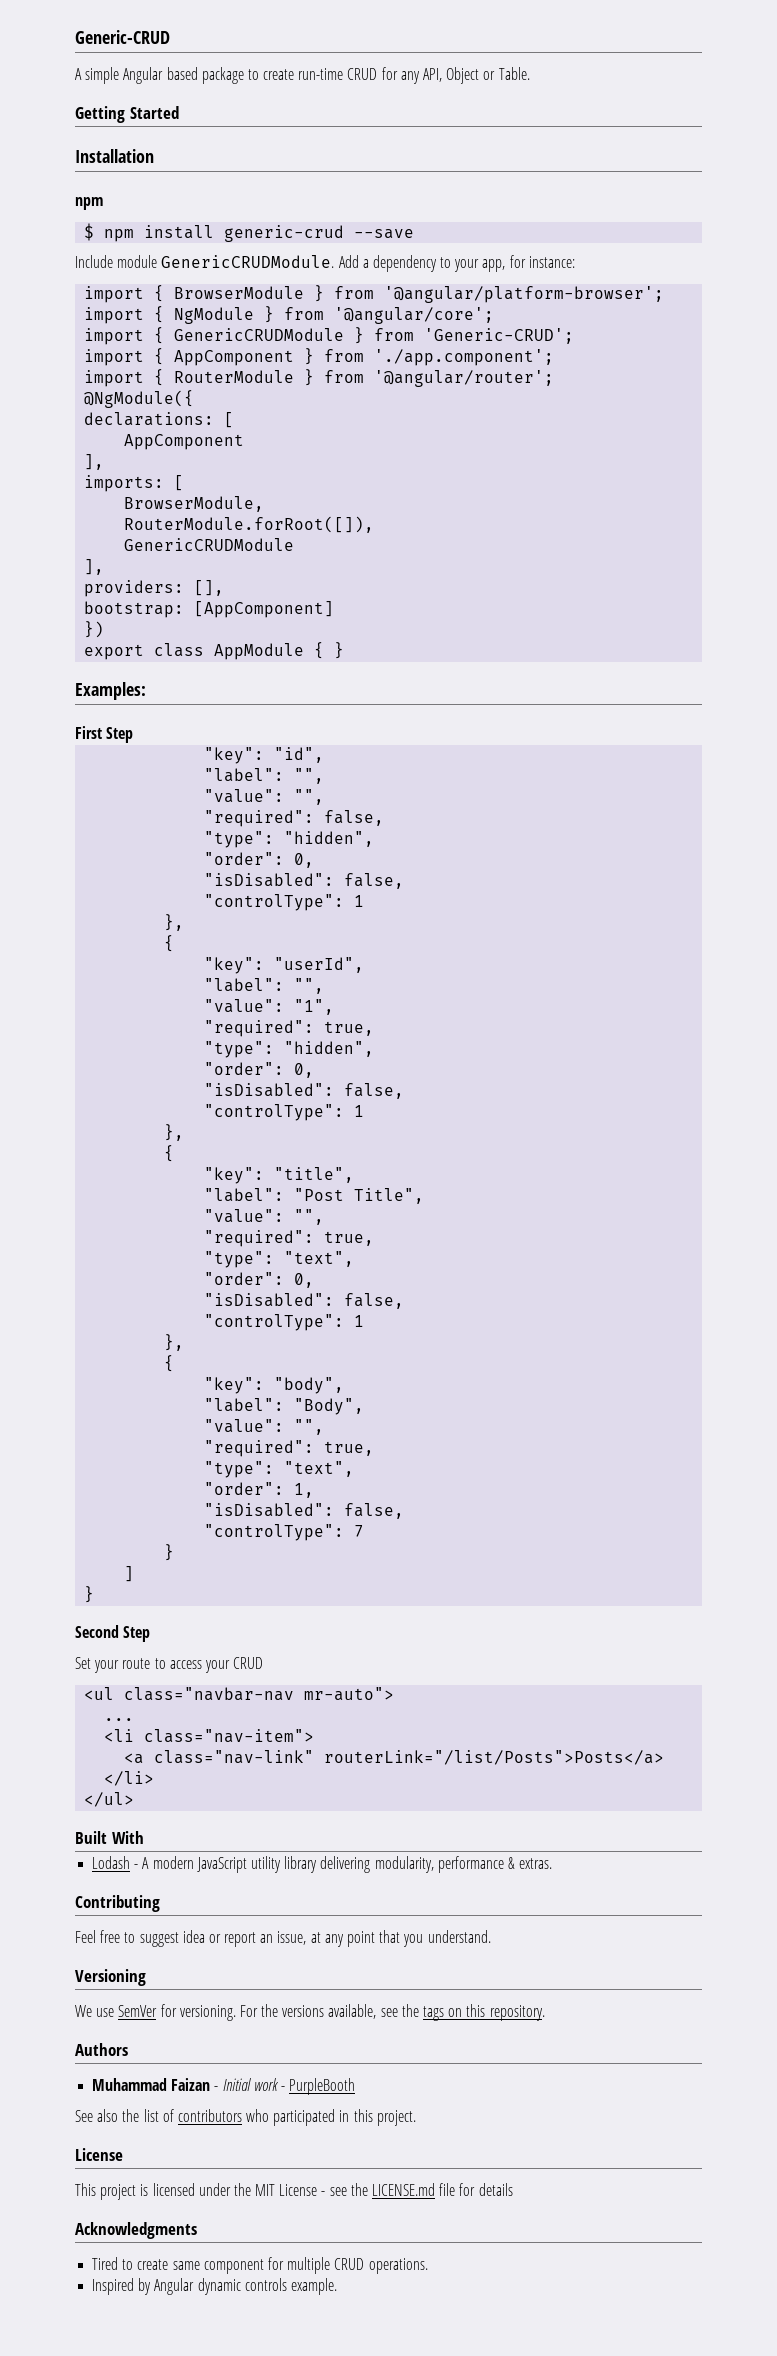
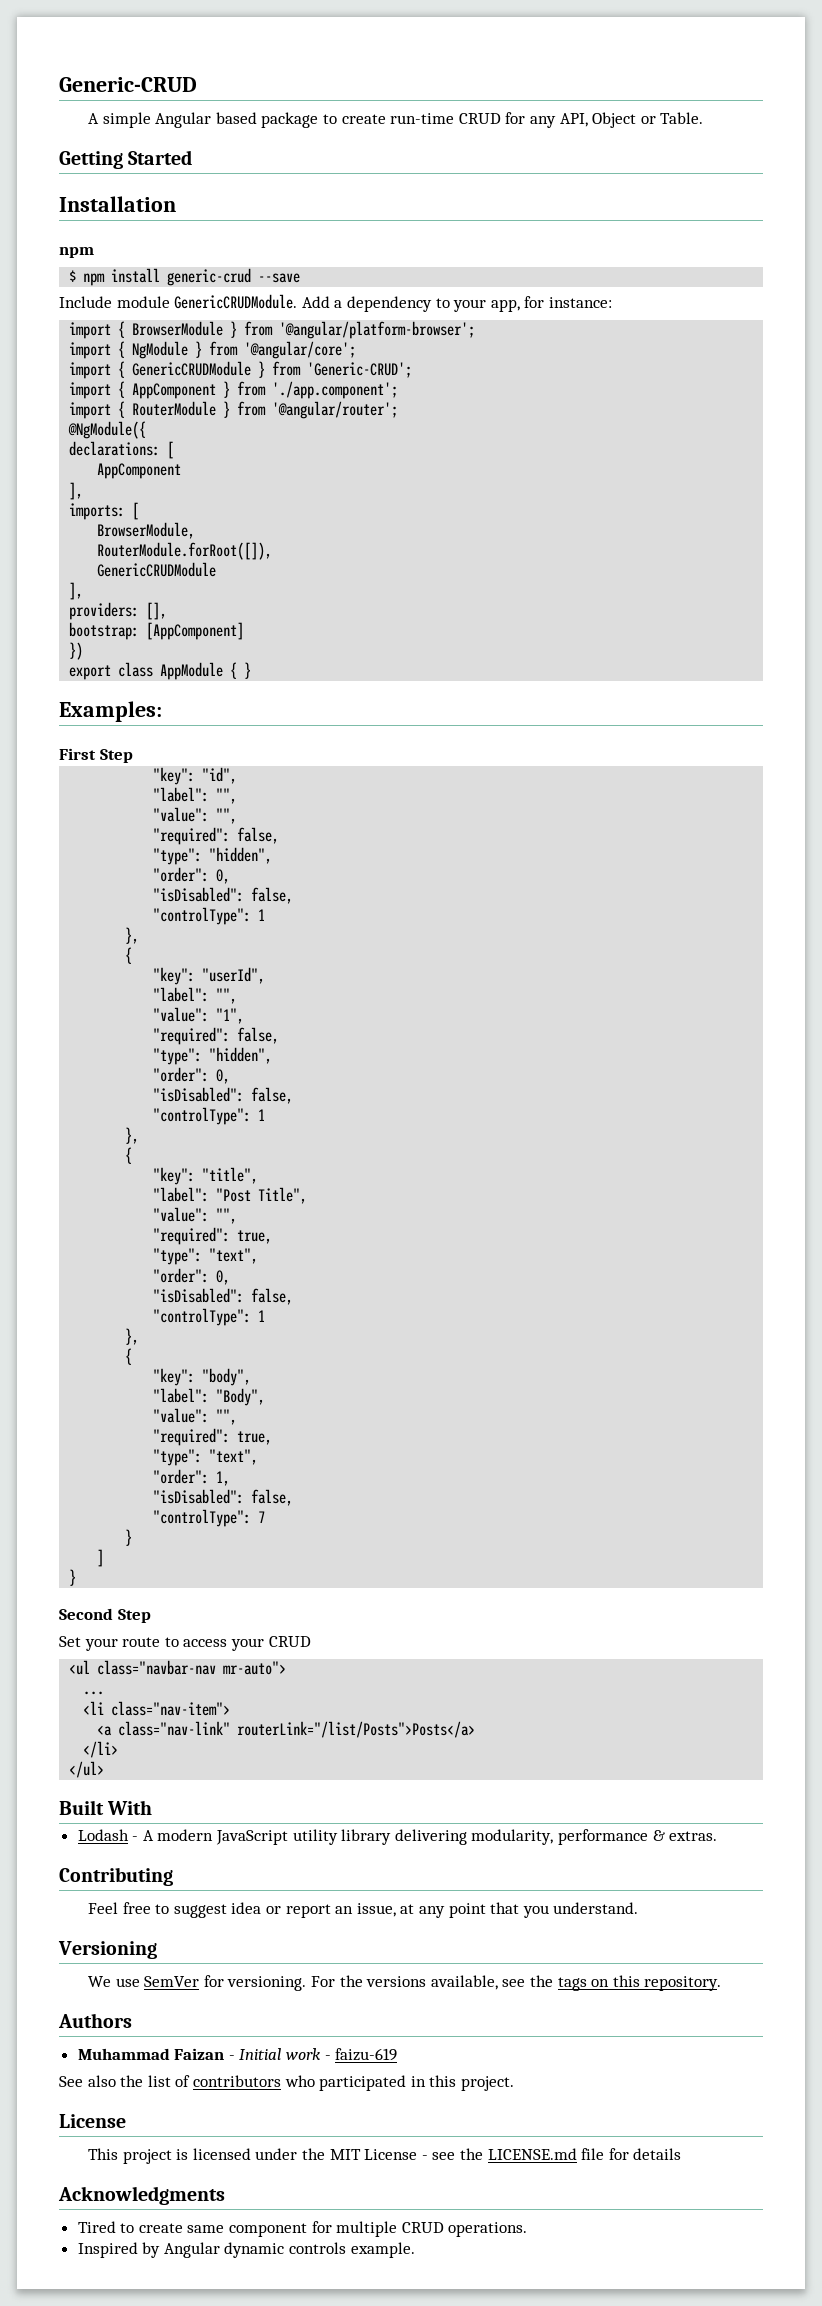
  "value": "1",
- "required": true,
+ "required": false,
- Muhammad Faizan - Initial work - PurpleBooth
+ Muhammad Faizan - Initial work - faizu-619

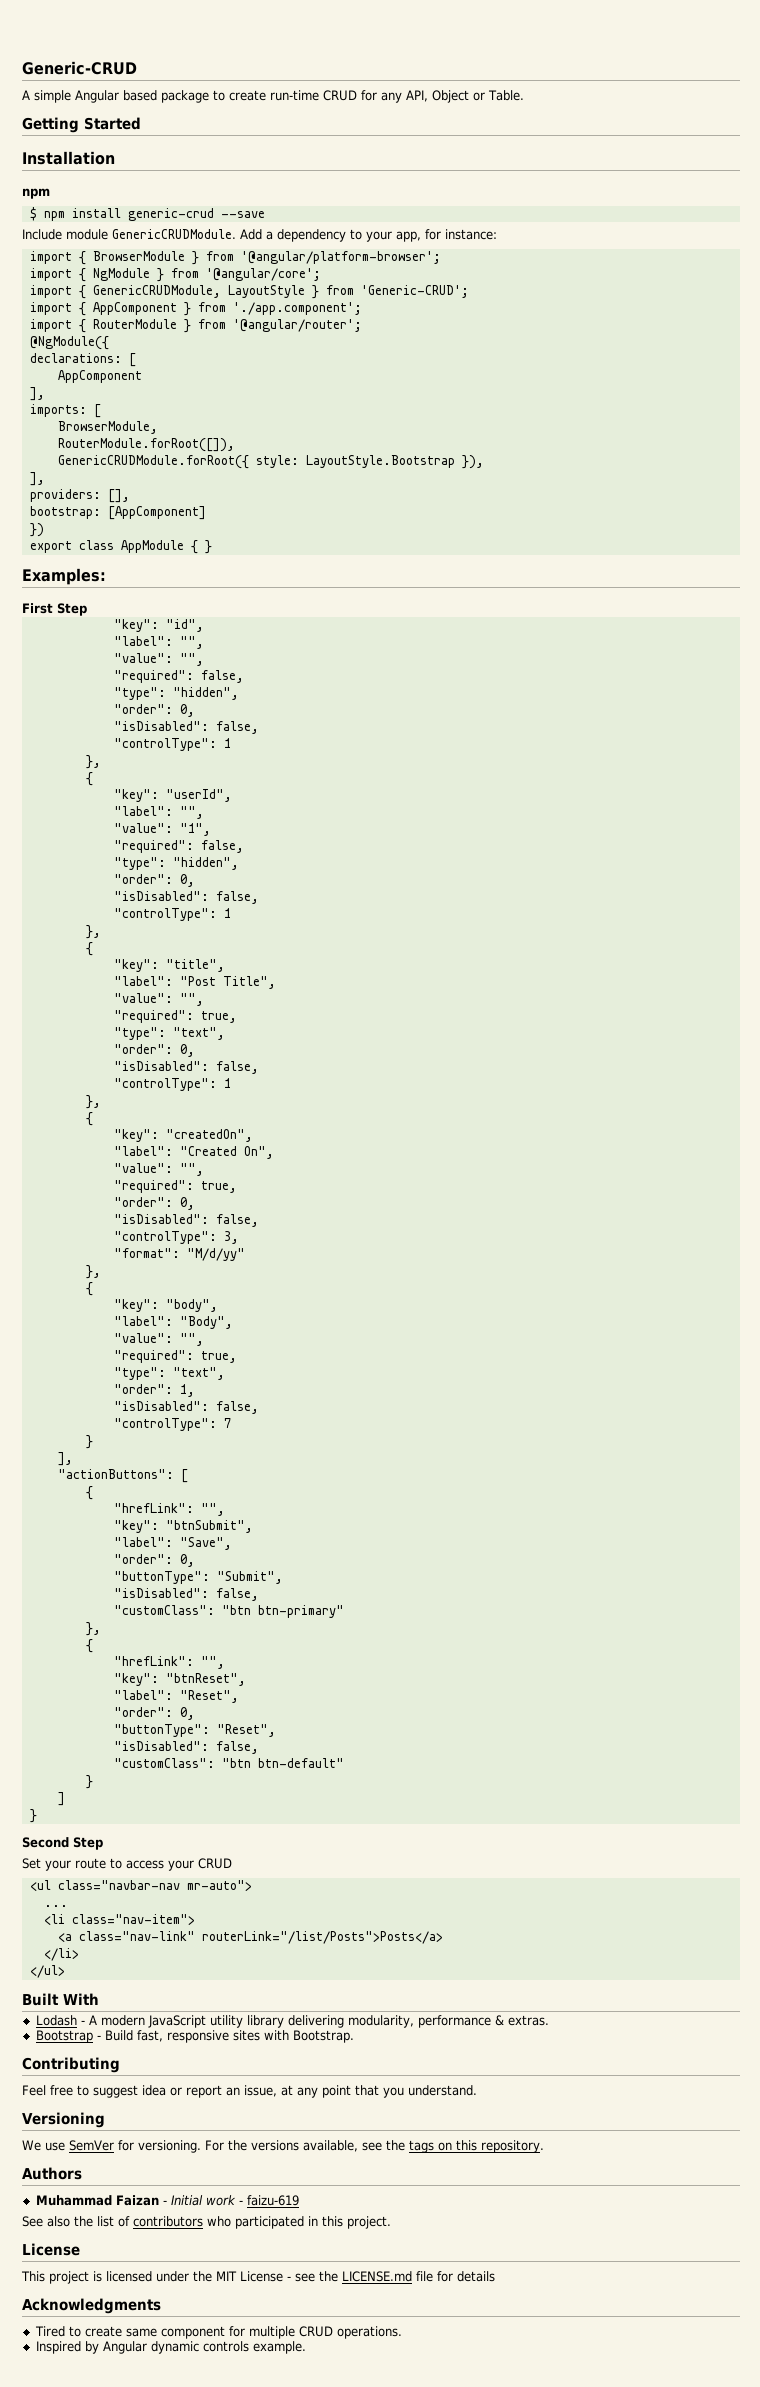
- import { GenericCRUDModule } from 'Generic-CRUD';
+ import { GenericCRUDModule, LayoutStyle } from 'Generic-CRUD';
  RouterModule.forRoot([]),
- GenericCRUDModule
+ GenericCRUDModule.forRoot({ style: LayoutStyle.Bootstrap }),
+ "key": "createdOn",
+ "label": "Created On",
+ "value": "",
+ "required": true,
+ "order": 0,
+ "isDisabled": false,
+ "controlType": 3,
+ "format": "M/d/yy"
+ },
+ {
  "controlType": 7
+ }
+ ],
+ "actionButtons": [
+ {
+ "hrefLink": "",
+ "key": "btnSubmit",
+ "label": "Save",
+ "order": 0,
+ "buttonType": "Submit",
+ "isDisabled": false,
+ "customClass": "btn btn-primary"
+ },
+ {
+ "hrefLink": "",
+ "key": "btnReset",
+ "label": "Reset",
+ "order": 0,
+ "buttonType": "Reset",
+ "isDisabled": false,
+ "customClass": "btn btn-default"
+ Bootstrap - Build fast, responsive sites with Bootstrap.

